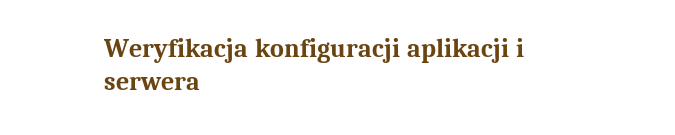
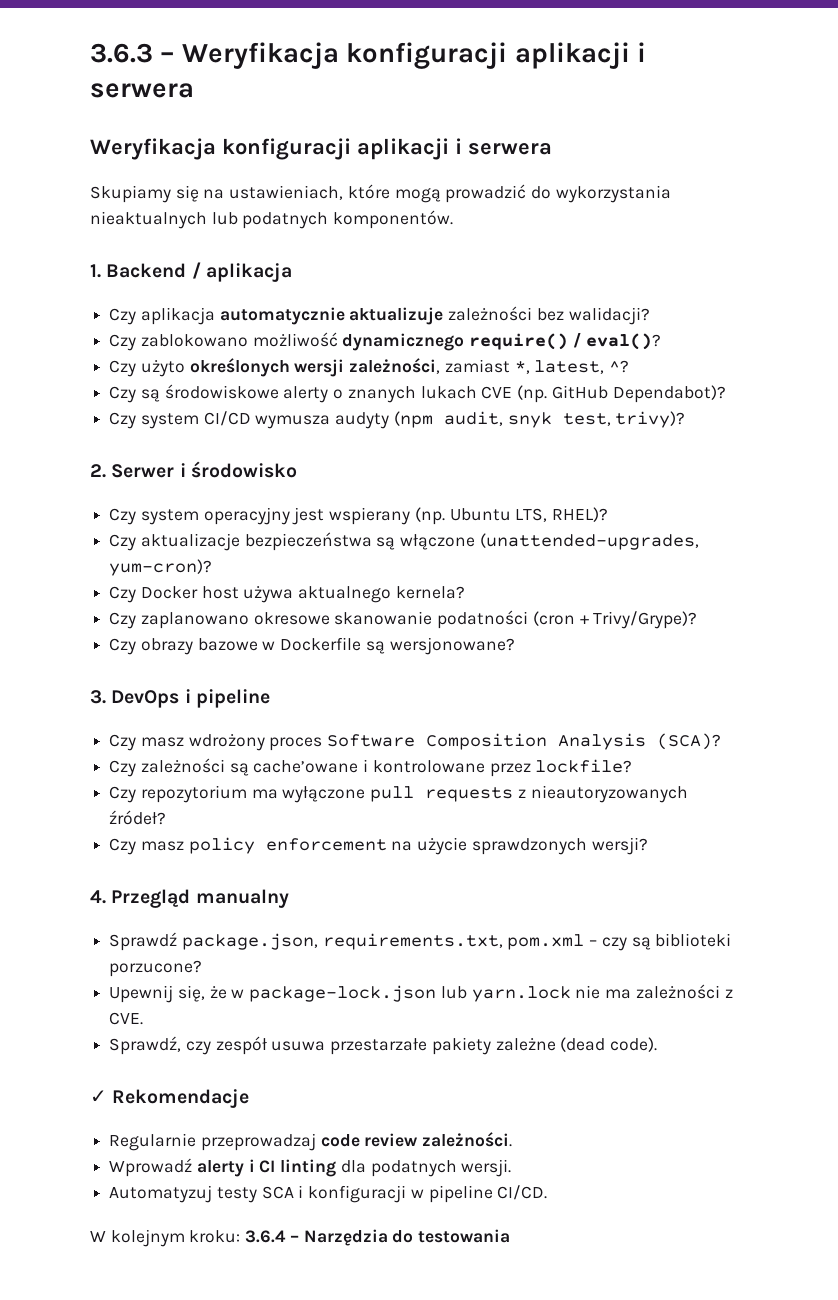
+ 3.6.3 – Weryfikacja konfiguracji aplikacji i serwera
  Weryfikacja konfiguracji aplikacji i serwera
+ Skupiamy się na ustawieniach, które mogą prowadzić do wykorzystania nieaktualnych lub podatnych komponentów.
+ 1. Backend / aplikacja
+ Czy aplikacja automatycznie aktualizuje zależności bez walidacji?
+ Czy zablokowano możliwość dynamicznego require() / eval()?
+ Czy użyto określonych wersji zależności, zamiast *, latest, ^?
+ Czy są środowiskowe alerty o znanych lukach CVE (np. GitHub Dependabot)?
+ Czy system CI/CD wymusza audyty (npm audit, snyk test, trivy)?
+ 2. Serwer i środowisko
+ Czy system operacyjny jest wspierany (np. Ubuntu LTS, RHEL)?
+ Czy aktualizacje bezpieczeństwa są włączone (unattended-upgrades, yum-cron)?
+ Czy Docker host używa aktualnego kernela?
+ Czy zaplanowano okresowe skanowanie podatności (cron + Trivy/Grype)?
+ Czy obrazy bazowe w Dockerfile są wersjonowane?
+ 3. DevOps i pipeline
+ Czy masz wdrożony proces Software Composition Analysis (SCA)?
+ Czy zależności są cache’owane i kontrolowane przez lockfile?
+ Czy repozytorium ma wyłączone pull requests z nieautoryzowanych źródeł?
+ Czy masz policy enforcement na użycie sprawdzonych wersji?
+ 4. Przegląd manualny
+ Sprawdź package.json, requirements.txt, pom.xml – czy są biblioteki porzucone?
+ Upewnij się, że w package-lock.json lub yarn.lock nie ma zależności z CVE.
+ Sprawdź, czy zespół usuwa przestarzałe pakiety zależne (dead code).
+ ✓ Rekomendacje
+ Regularnie przeprowadzaj code review zależności.
+ Wprowadź alerty i CI linting dla podatnych wersji.
+ Automatyzuj testy SCA i konfiguracji w pipeline CI/CD.
+ W kolejnym kroku: 3.6.4 – Narzędzia do testowania

